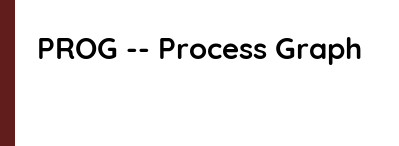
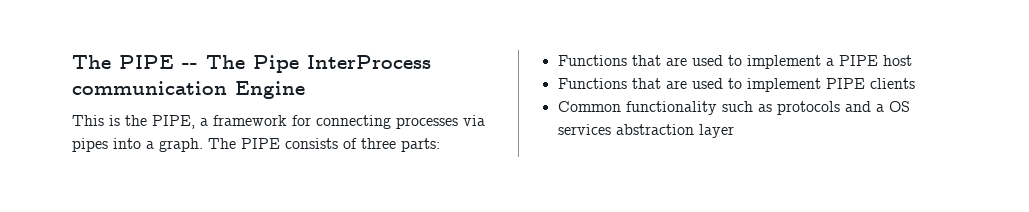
- PROG -- Process Graph
+ The PIPE -- The Pipe InterProcess communication Engine
+ This is the PIPE, a framework for connecting processes via pipes into a graph. The PIPE consists of three parts:
+ Functions that are used to implement a PIPE host
+ Functions that are used to implement PIPE clients
+ Common functionality such as protocols and a OS services abstraction layer

